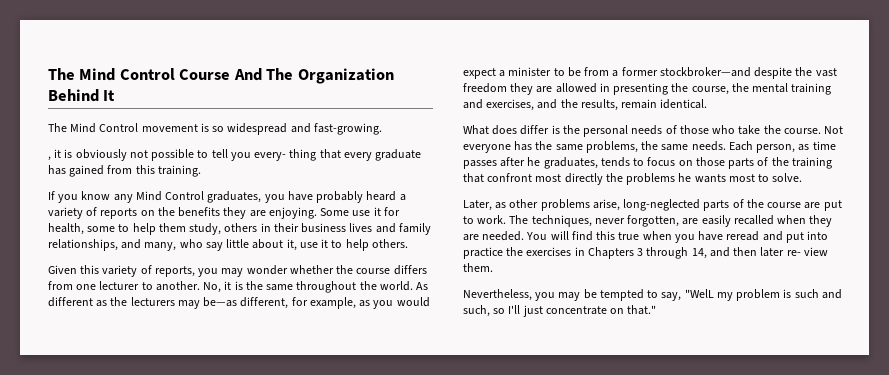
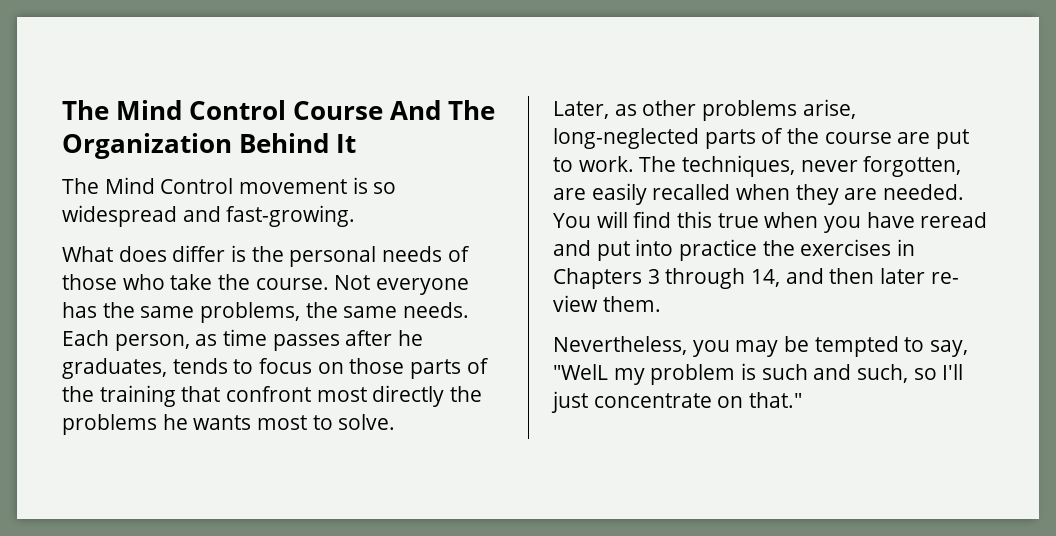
- , it is obviously not possible to tell you every- thing that every graduate has gained from this training.
- If you know any Mind Control graduates, you have probably heard a variety of reports on the benefits they are enjoying. Some use it for health, some to help them study, others in their business lives and family relationships, and many, who say little about it, use it to help others.
- Given this variety of reports, you may wonder whether the course differs from one lecturer to another. No, it is the same throughout the world. As different as the lecturers may be—as different, for example, as you would expect a minister to be from a former stockbroker—and despite the vast freedom they are allowed in presenting the course, the mental training and exercises, and the results, remain identical.

